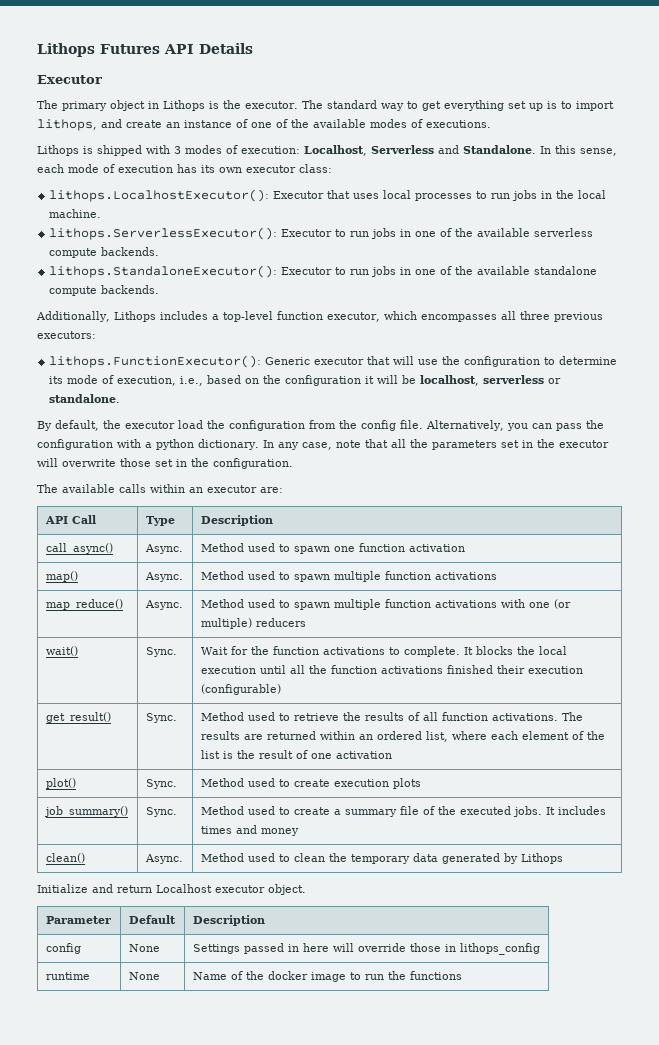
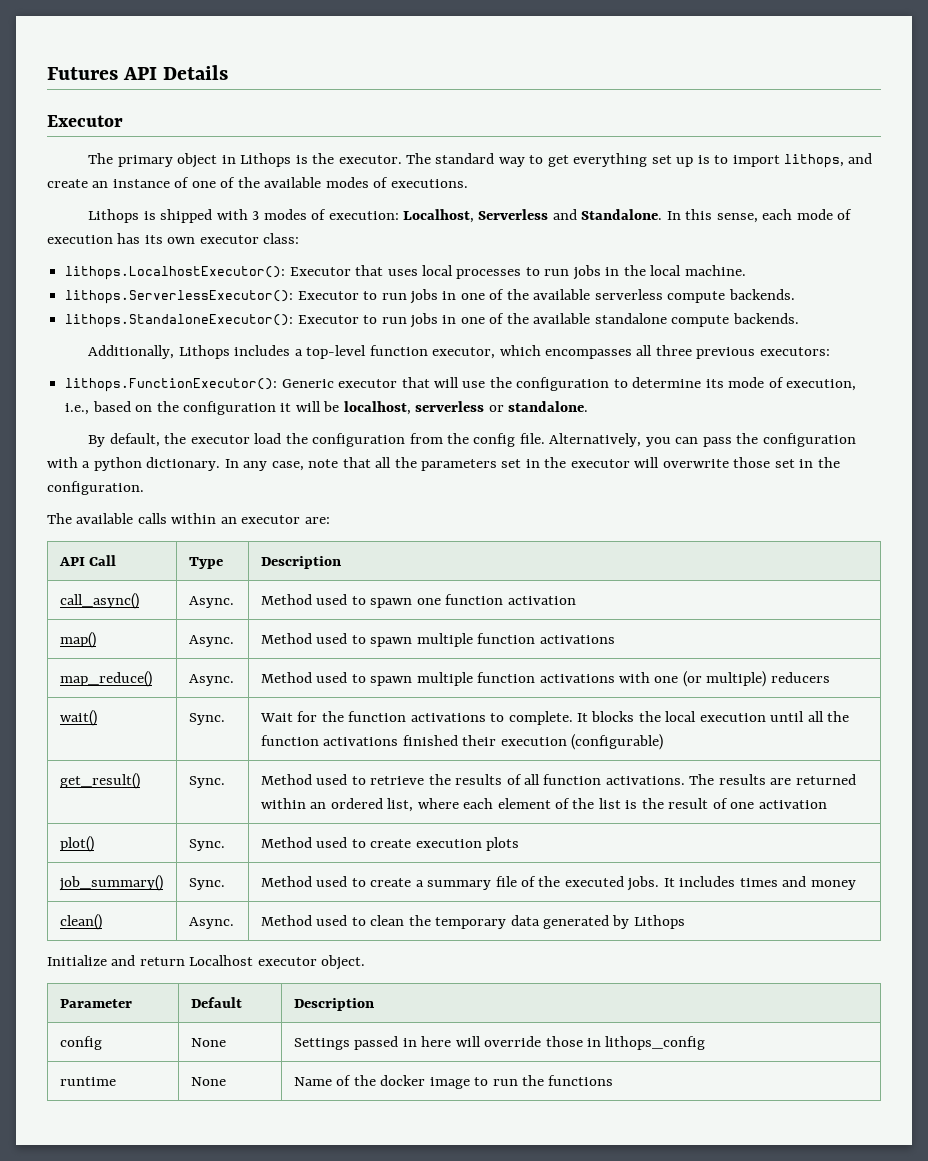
- Lithops Futures API Details
+ Futures API Details

